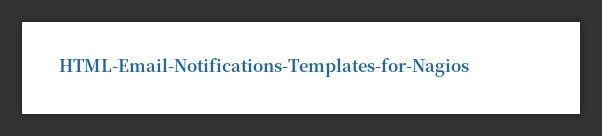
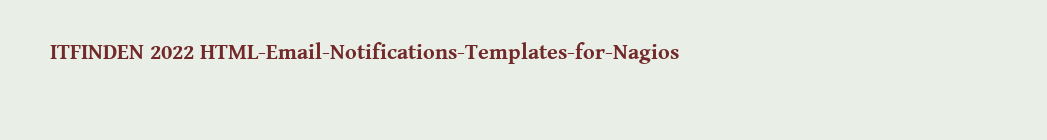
- HTML-Email-Notifications-Templates-for-Nagios
+ ITFINDEN 2022 HTML-Email-Notifications-Templates-for-Nagios

